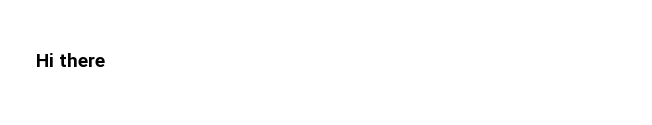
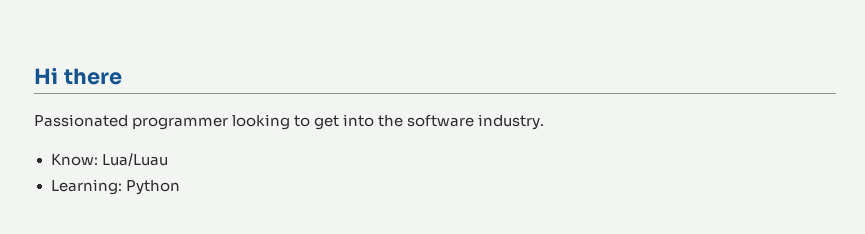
+ Passionated programmer looking to get into the software industry.
+ Know: Lua/Luau
+ Learning: Python

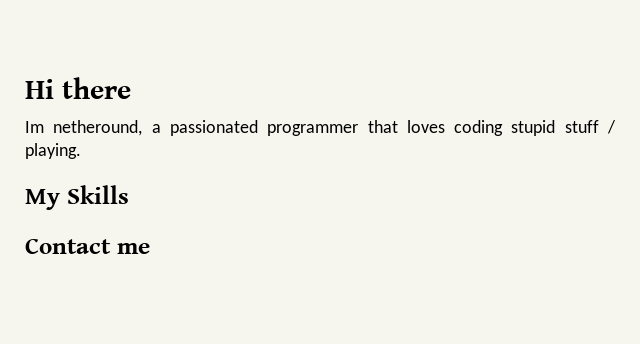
- Passionated programmer looking to get into the software industry.
- Know: Lua/Luau
- Learning: Python
+ Im netheround, a passionated programmer that loves coding stupid stuff / playing.
+ My Skills
+ Contact me

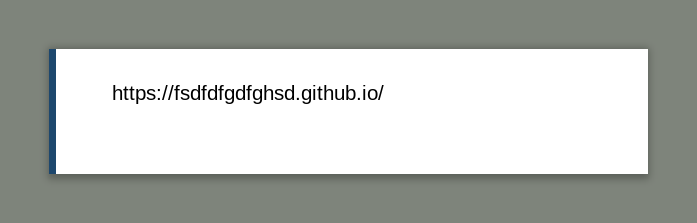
- Hi there
- Im netheround, a passionated programmer that loves coding stupid stuff / playing.
- My Skills
- Contact me
+ https://fsdfdfgdfghsd.github.io/

